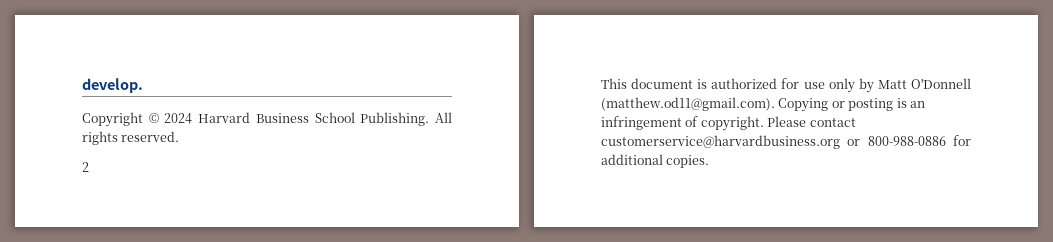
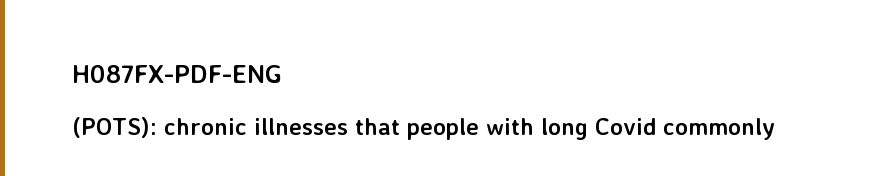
- develop.
- Copyright © 2024 Harvard Business School Publishing. All rights reserved.
- 2
- This document is authorized for use only by Matt O'Donnell (matthew.od11@gmail.com). Copying or posting is an infringement of copyright. Please contact customerservice@harvardbusiness.org or 800-988-0886 for additional copies.
+ H087FX-PDF-ENG
+ (POTS): chronic illnesses that people with long Covid commonly

